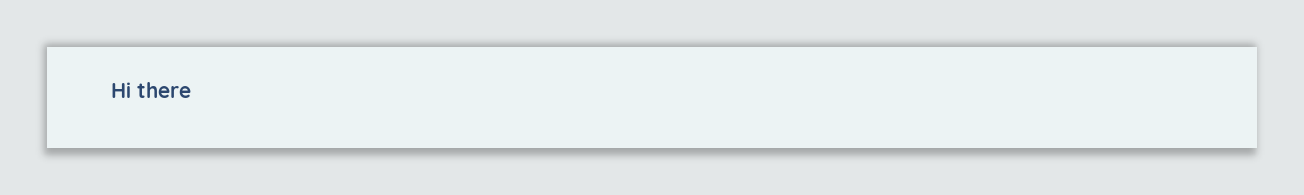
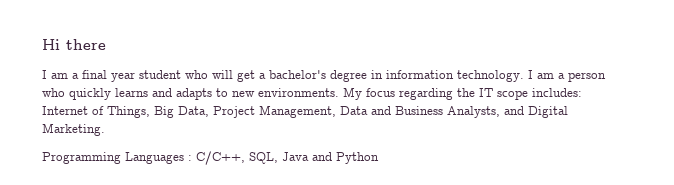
+ I am a final year student who will get a bachelor's degree in information technology. I am a person who quickly learns and adapts to new environments. My focus regarding the IT scope includes: Internet of Things, Big Data, Project Management, Data and Business Analysts, and Digital Marketing.
+ Programming Languages : C/C++, SQL, Java and Python

